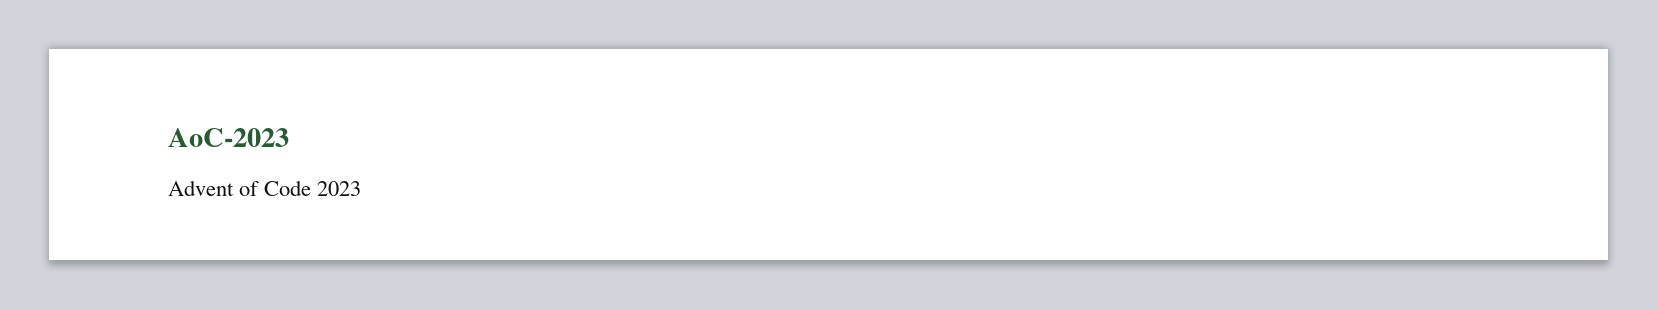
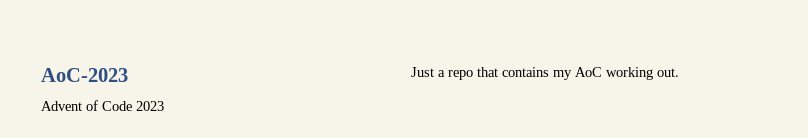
+ Just a repo that contains my AoC working out.

